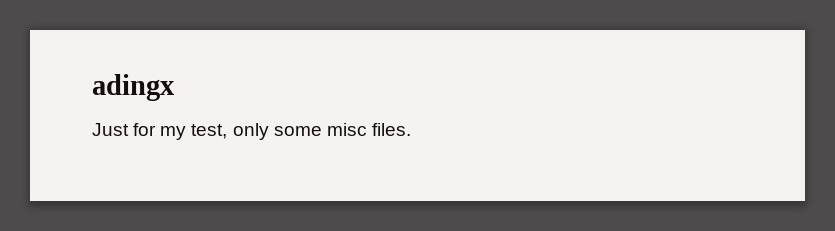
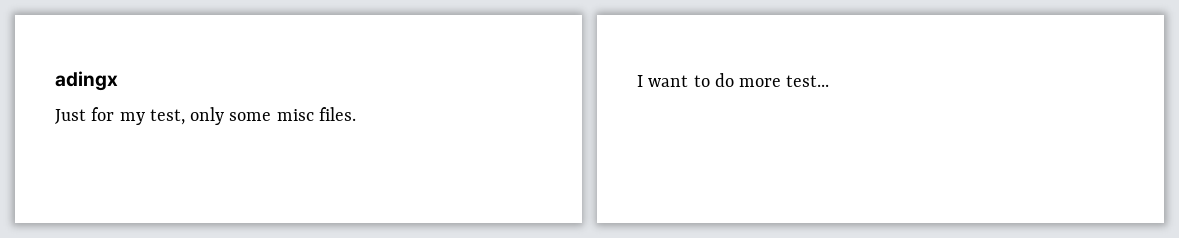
+ I want to do more test...

